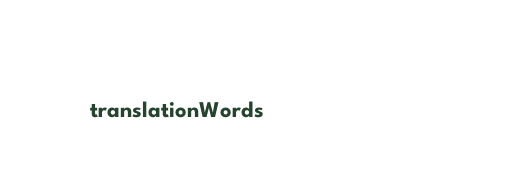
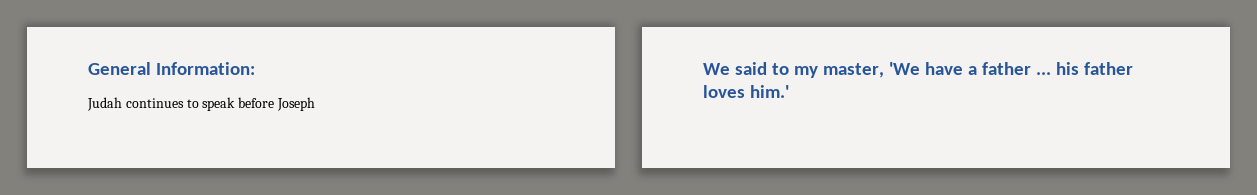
- translationWords
+ General Information:
+ Judah continues to speak before Joseph
+ We said to my master, 'We have a father ... his father loves him.'

